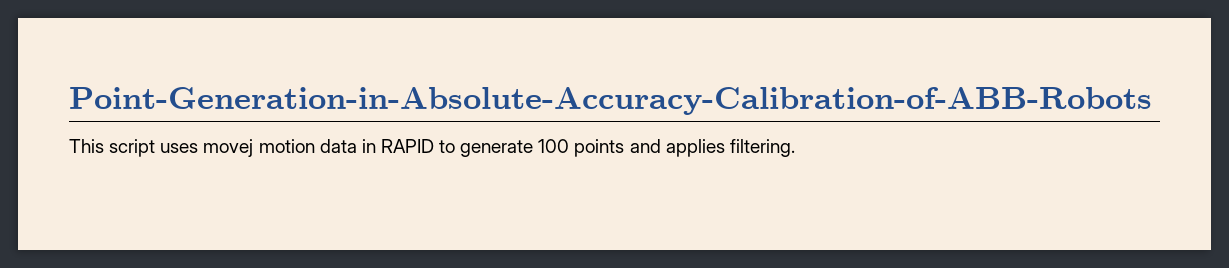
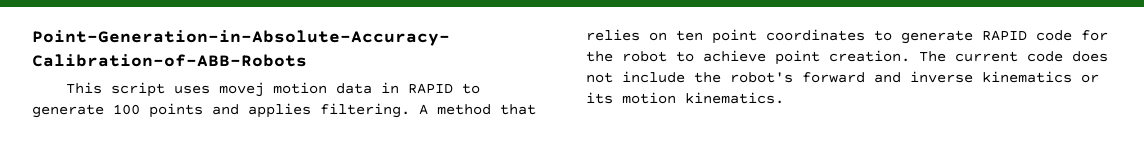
+ A method that relies on ten point coordinates to generate RAPID code for the robot to achieve point creation. The current code does not include the robot's forward and inverse kinematics or its motion kinematics.

